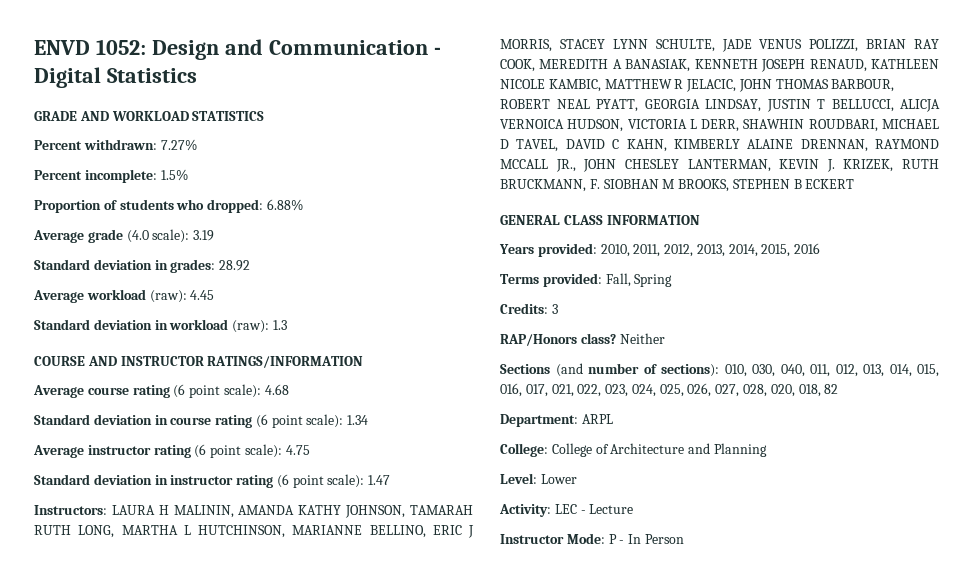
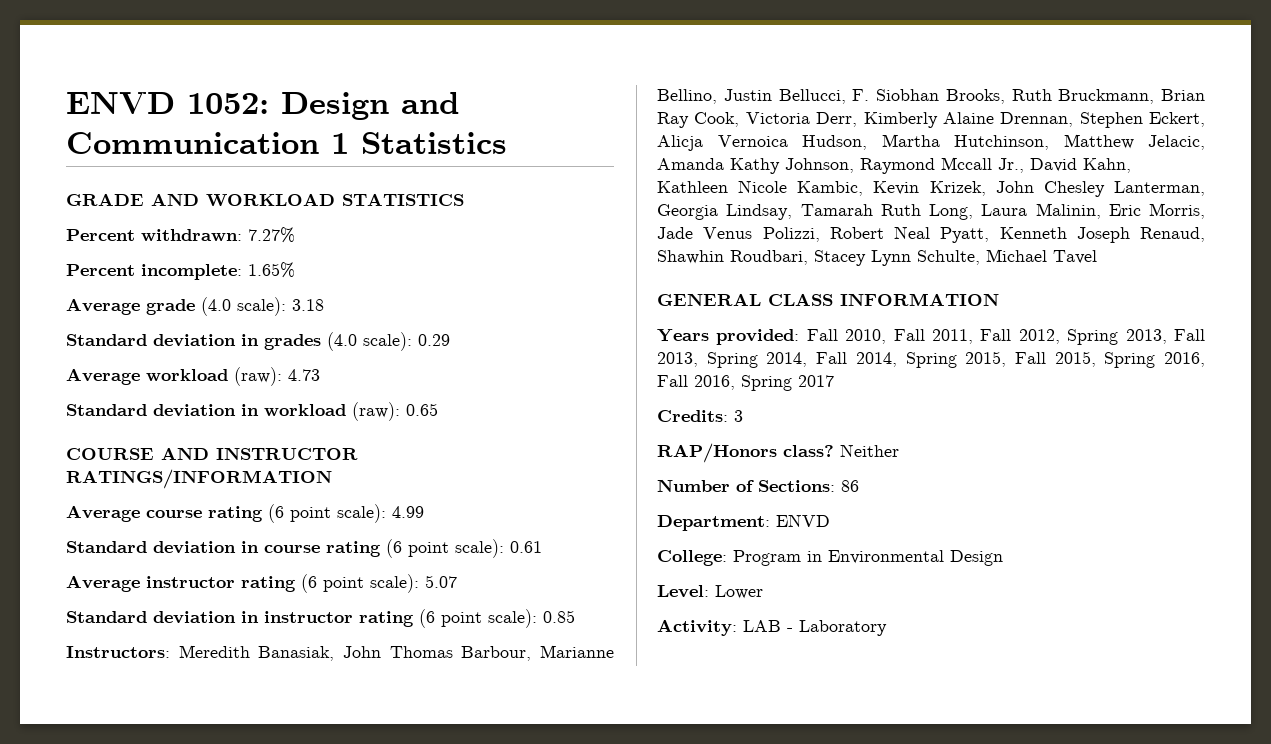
- ENVD 1052: Design and Communication - Digital Statistics
+ ENVD 1052: Design and Communication 1 Statistics
- Percent incomplete: 1.5%
- Proportion of students who dropped: 6.88%
+ Percent incomplete: 1.65%
- Average grade (4.0 scale): 3.19
- Standard deviation in grades: 28.92
+ Average grade (4.0 scale): 3.18
+ Standard deviation in grades (4.0 scale): 0.29
- Average workload (raw): 4.45
+ Average workload (raw): 4.73
- Standard deviation in workload (raw): 1.3
+ Standard deviation in workload (raw): 0.65
- Average course rating (6 point scale): 4.68
+ Average course rating (6 point scale): 4.99
- Standard deviation in course rating (6 point scale): 1.34
+ Standard deviation in course rating (6 point scale): 0.61
- Average instructor rating (6 point scale): 4.75
+ Average instructor rating (6 point scale): 5.07
- Standard deviation in instructor rating (6 point scale): 1.47
+ Standard deviation in instructor rating (6 point scale): 0.85
- Instructors: LAURA H MALININ, AMANDA KATHY JOHNSON, TAMARAH RUTH LONG, MARTHA L HUTCHINSON, MARIANNE BELLINO, ERIC J MORRIS, STACEY LYNN SCHULTE, JADE VENUS POLIZZI, BRIAN RAY COOK, MEREDITH A BANASIAK, KENNETH JOSEPH RENAUD, KATHLEEN NICOLE KAMBIC, MATTHEW R JELACIC, JOHN THOMAS BARBOUR, ROBERT NEAL PYATT, GEORGIA LINDSAY, JUSTIN T BELLUCCI, ALICJA VERNOICA HUDSON, VICTORIA L DERR, SHAWHIN ROUDBARI, MICHAEL D TAVEL, DAVID C KAHN, KIMBERLY ALAINE DRENNAN, RAYMOND MCCALL JR., JOHN CHESLEY LANTERMAN, KEVIN J. KRIZEK, RUTH BRUCKMANN, F. SIOBHAN M BROOKS, STEPHEN B ECKERT
+ Instructors: Meredith Banasiak, John Thomas Barbour, Marianne Bellino, Justin Bellucci, F. Siobhan Brooks, Ruth Bruckmann, Brian Ray Cook, Victoria Derr, Kimberly Alaine Drennan, Stephen Eckert, Alicja Vernoica Hudson, Martha Hutchinson, Matthew Jelacic, Amanda Kathy Johnson, Raymond Mccall Jr., David Kahn, Kathleen Nicole Kambic, Kevin Krizek, John Chesley Lanterman, Georgia Lindsay, Tamarah Ruth Long, Laura Malinin, Eric Morris, Jade Venus Polizzi, Robert Neal Pyatt, Kenneth Joseph Renaud, Shawhin Roudbari, Stacey Lynn Schulte, Michael Tavel
- Years provided: 2010, 2011, 2012, 2013, 2014, 2015, 2016
- Terms provided: Fall, Spring
+ Years provided: Fall 2010, Fall 2011, Fall 2012, Spring 2013, Fall 2013, Spring 2014, Fall 2014, Spring 2015, Fall 2015, Spring 2016, Fall 2016, Spring 2017
- Sections (and number of sections): 010, 030, 040, 011, 012, 013, 014, 015, 016, 017, 021, 022, 023, 024, 025, 026, 027, 028, 020, 018, 82
+ Number of Sections: 86
- Department: ARPL
+ Department: ENVD
- College: College of Architecture and Planning
+ College: Program in Environmental Design
  Level: Lower
- Activity: LEC - Lecture
- Instructor Mode: P - In Person
+ Activity: LAB - Laboratory

